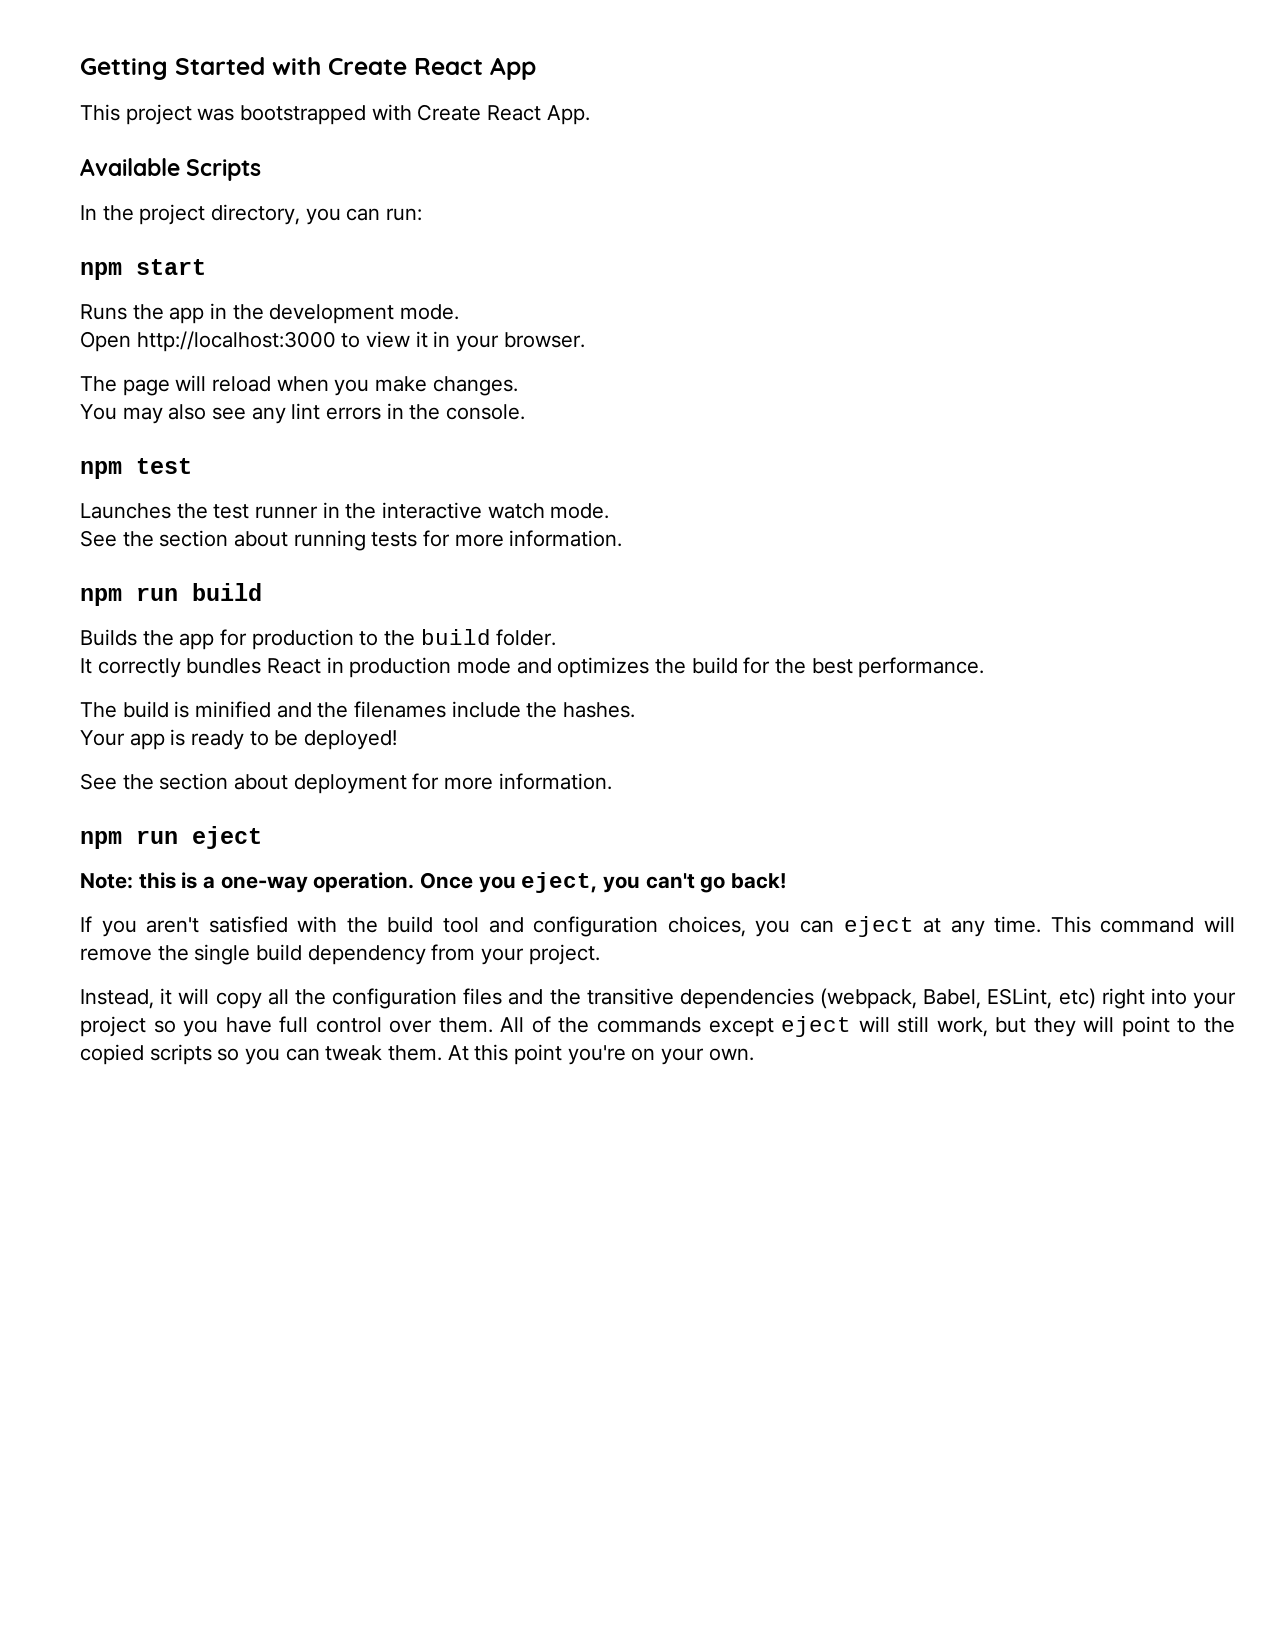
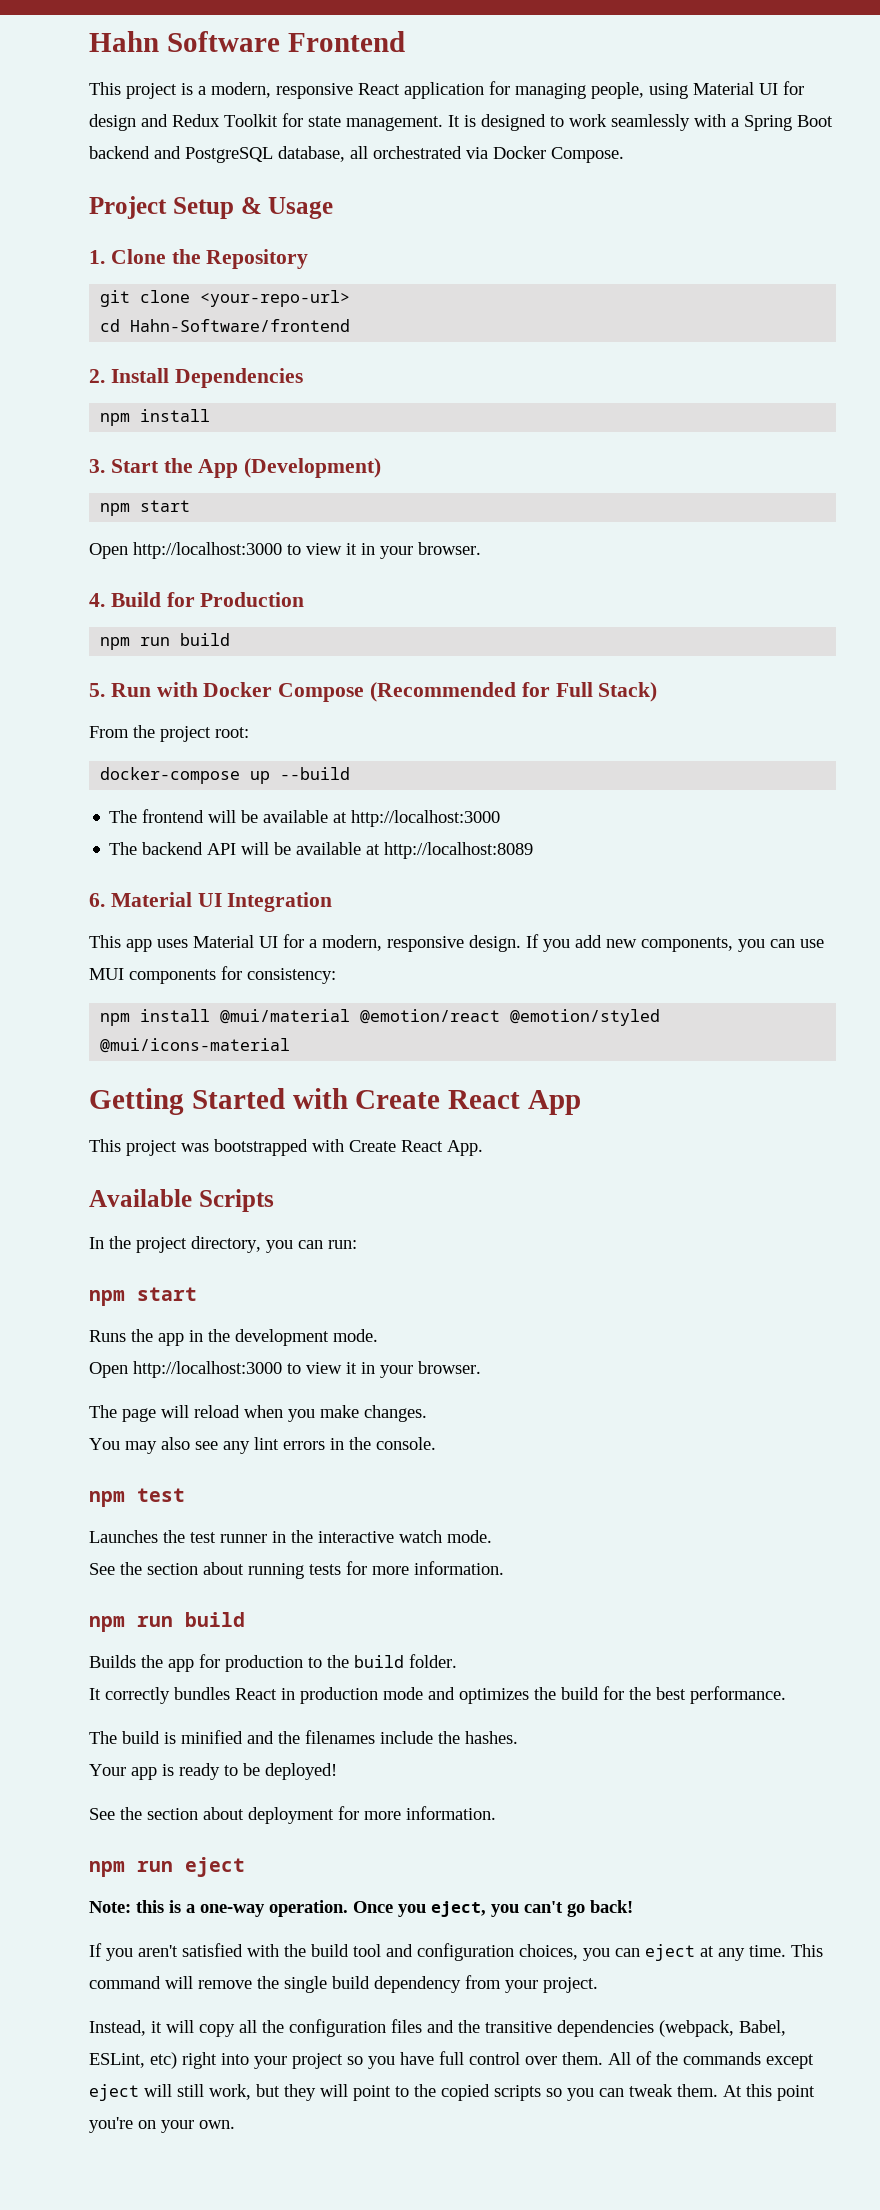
+ Hahn Software Frontend
+ This project is a modern, responsive React application for managing people, using Material UI for design and Redux Toolkit for state management. It is designed to work seamlessly with a Spring Boot backend and PostgreSQL database, all orchestrated via Docker Compose.
+ Project Setup & Usage
+ 1. Clone the Repository
+ git clone <your-repo-url>
+ cd Hahn-Software/frontend
+ 2. Install Dependencies
+ npm install
+ 3. Start the App (Development)
+ npm start
+ Open http://localhost:3000 to view it in your browser.
+ 4. Build for Production
+ npm run build
+ 5. Run with Docker Compose (Recommended for Full Stack)
+ From the project root:
+ docker-compose up --build
+ The frontend will be available at http://localhost:3000
+ The backend API will be available at http://localhost:8089
+ 6. Material UI Integration
+ This app uses Material UI for a modern, responsive design. If you add new components, you can use MUI components for consistency:
+ npm install @mui/material @emotion/react @emotion/styled @mui/icons-material

